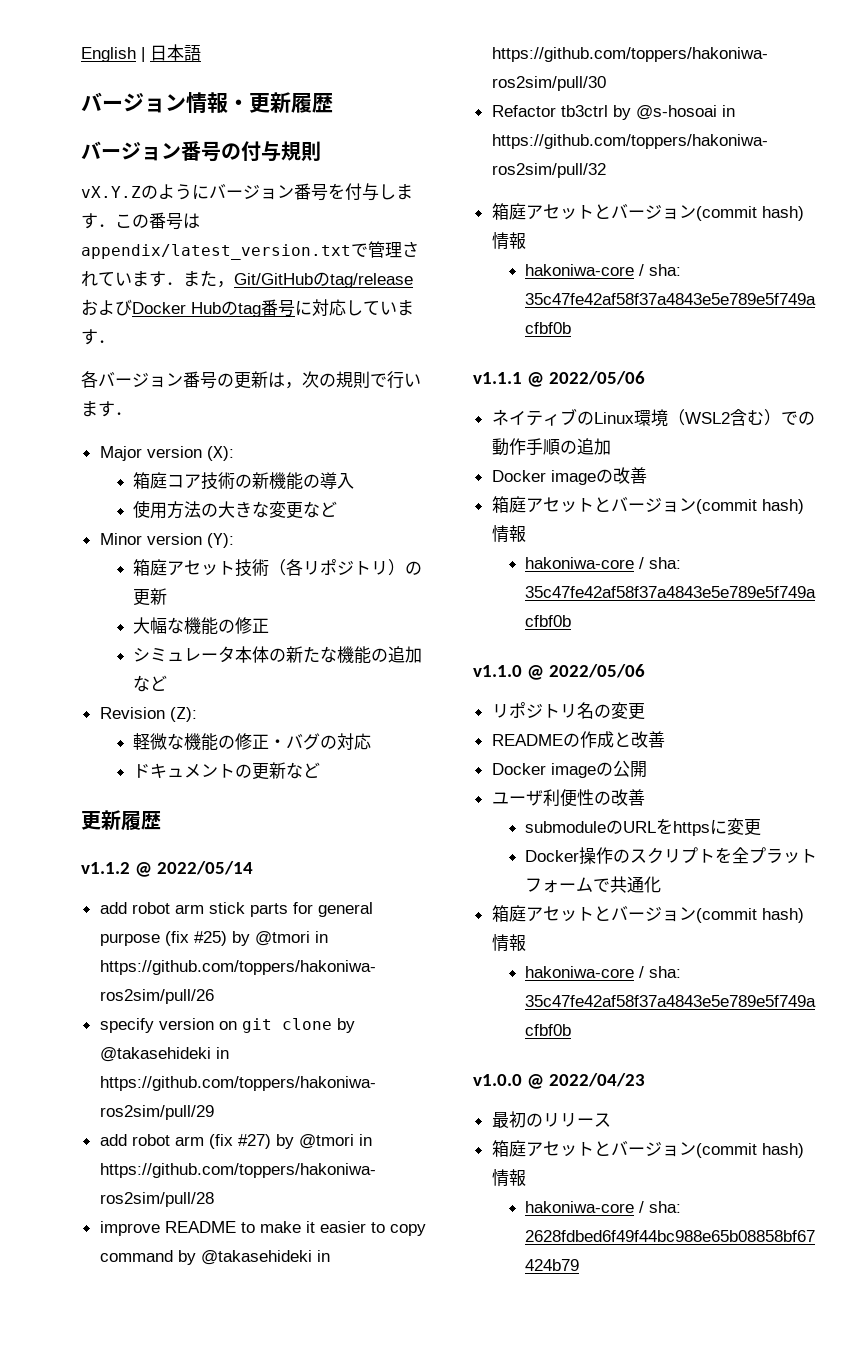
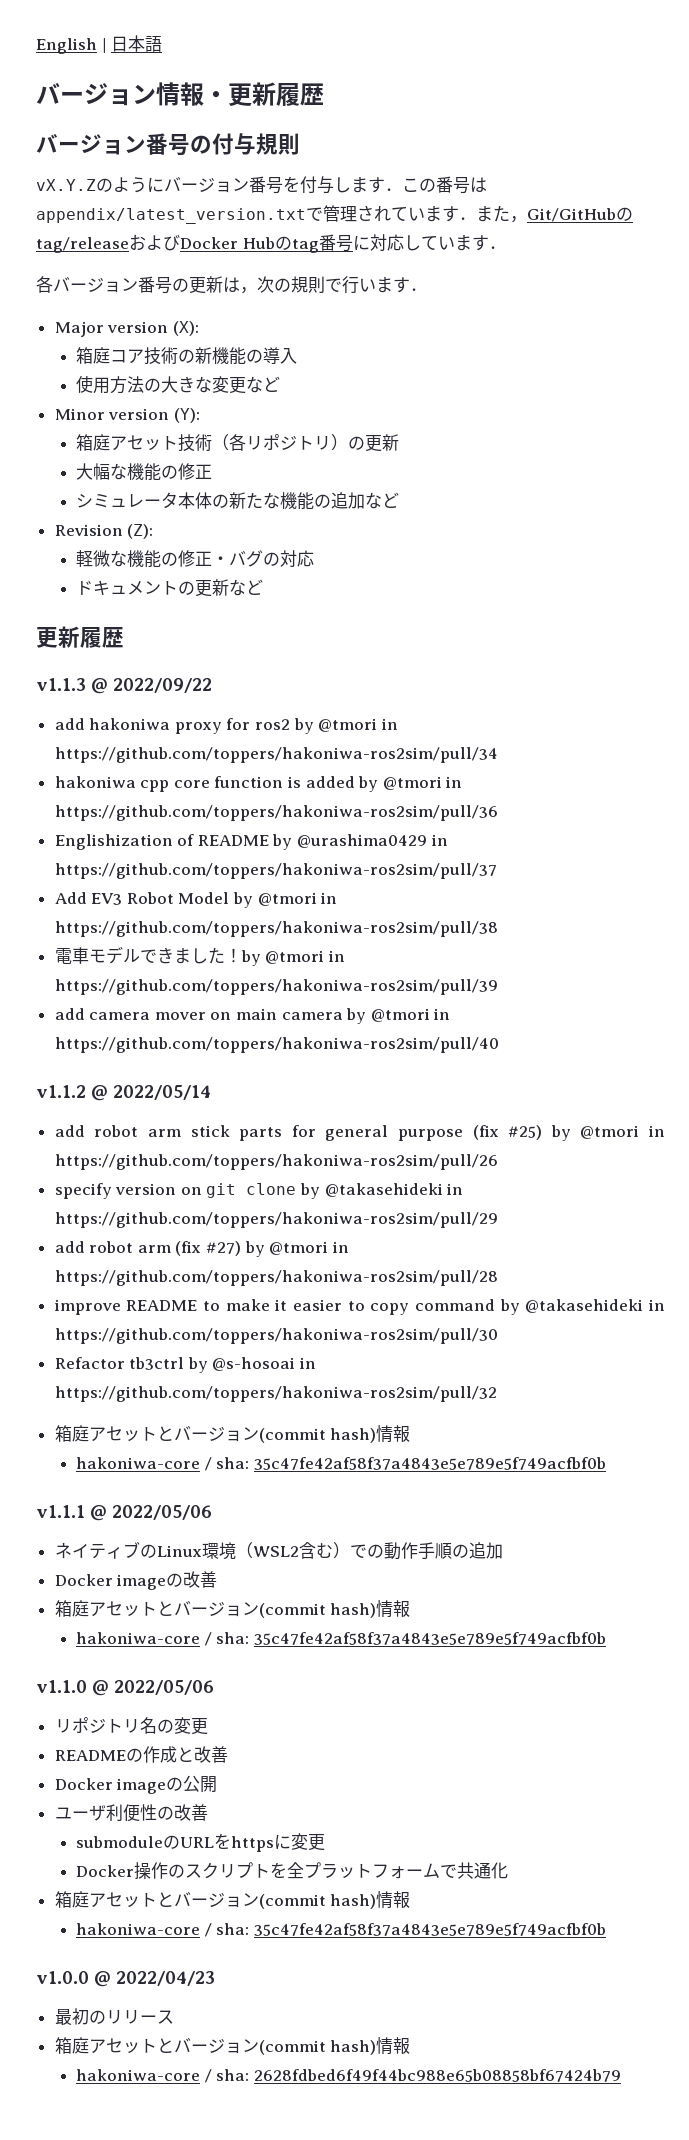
+ v1.1.3 @ 2022/09/22
+ add hakoniwa proxy for ros2 by @tmori in https://github.com/toppers/hakoniwa-ros2sim/pull/34
+ hakoniwa cpp core function is added by @tmori in https://github.com/toppers/hakoniwa-ros2sim/pull/36
+ Englishization of README by @urashima0429 in https://github.com/toppers/hakoniwa-ros2sim/pull/37
+ Add EV3 Robot Model by @tmori in https://github.com/toppers/hakoniwa-ros2sim/pull/38
+ 電車モデルできました！by @tmori in https://github.com/toppers/hakoniwa-ros2sim/pull/39
+ add camera mover on main camera by @tmori in https://github.com/toppers/hakoniwa-ros2sim/pull/40

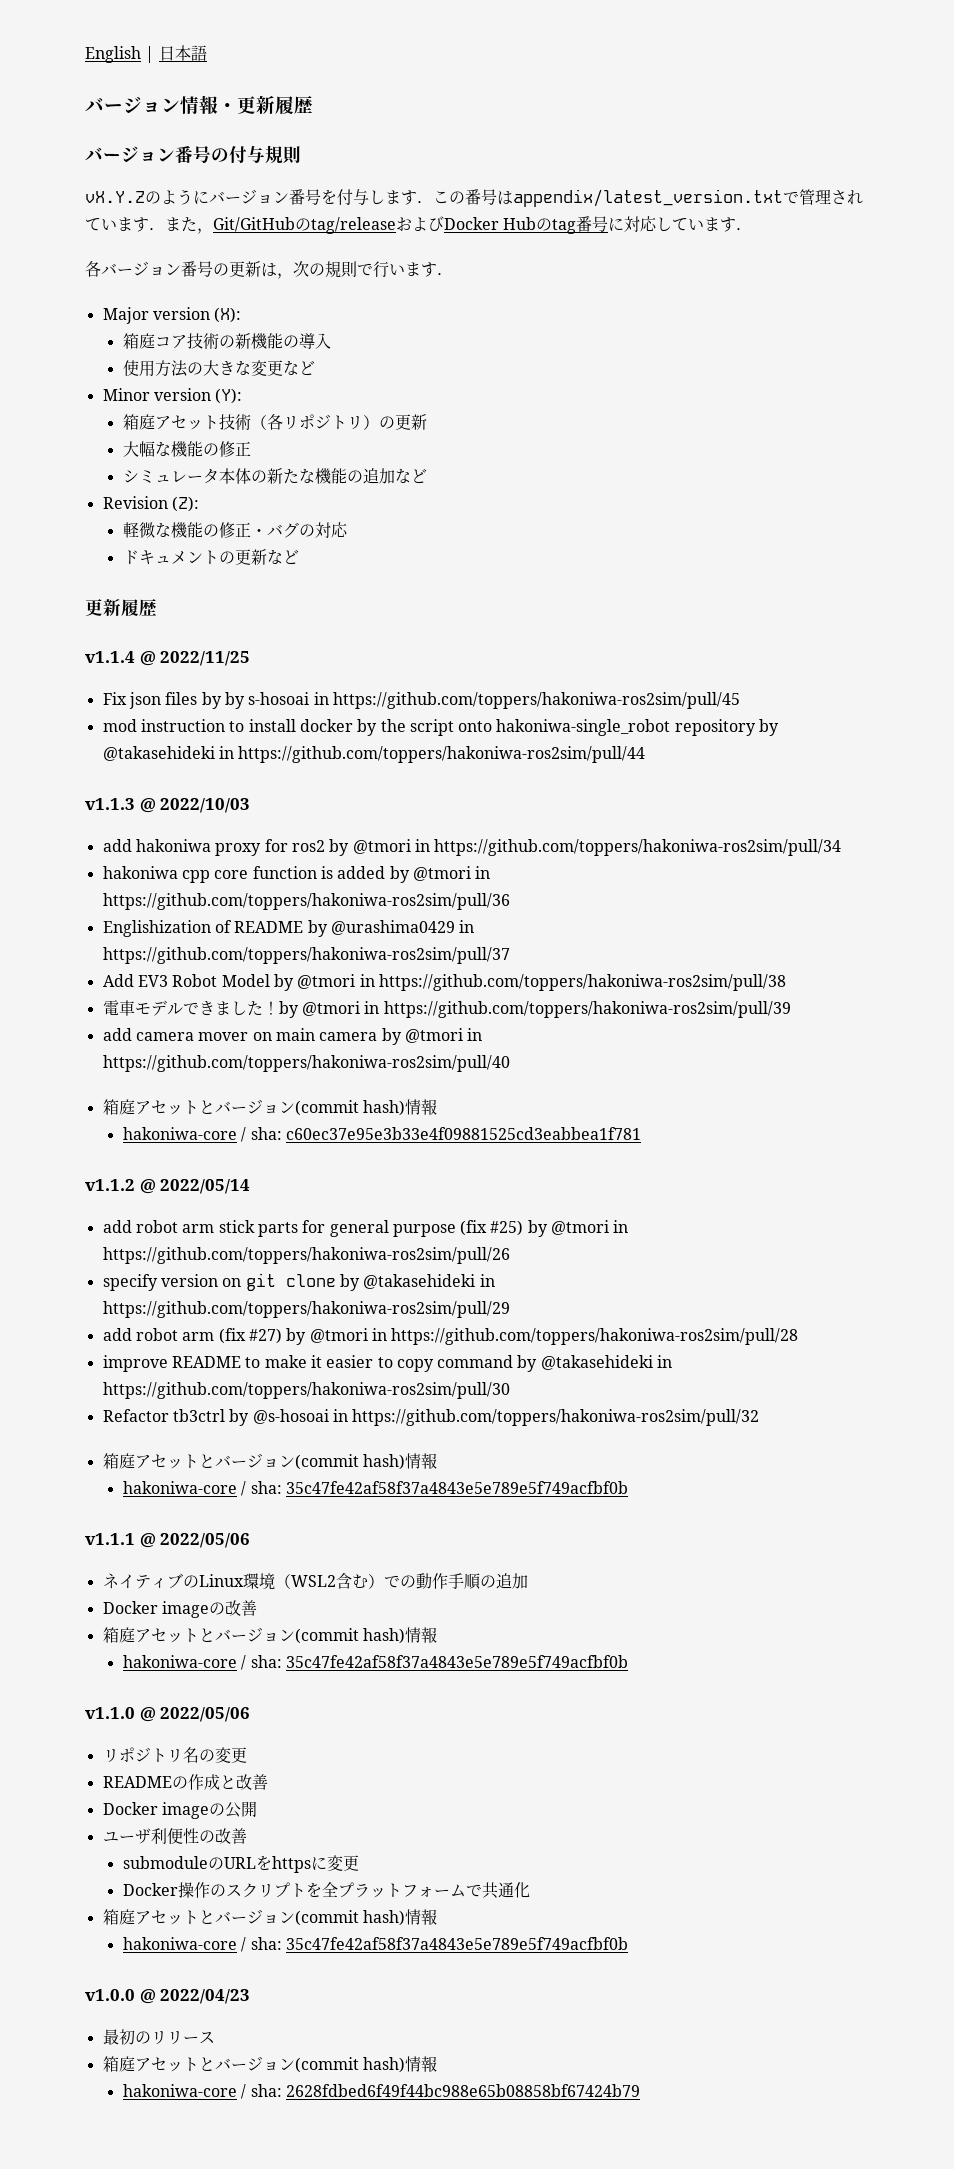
+ v1.1.4 @ 2022/11/25
+ Fix json files by by s-hosoai in https://github.com/toppers/hakoniwa-ros2sim/pull/45
+ mod instruction to install docker by the script onto hakoniwa-single_robot repository by @takasehideki in https://github.com/toppers/hakoniwa-ros2sim/pull/44
- v1.1.3 @ 2022/09/22
+ v1.1.3 @ 2022/10/03
  add camera mover on main camera by @tmori in https://github.com/toppers/hakoniwa-ros2sim/pull/40
+ 箱庭アセットとバージョン(commit hash)情報
+ hakoniwa-core / sha: c60ec37e95e3b33e4f09881525cd3eabbea1f781

